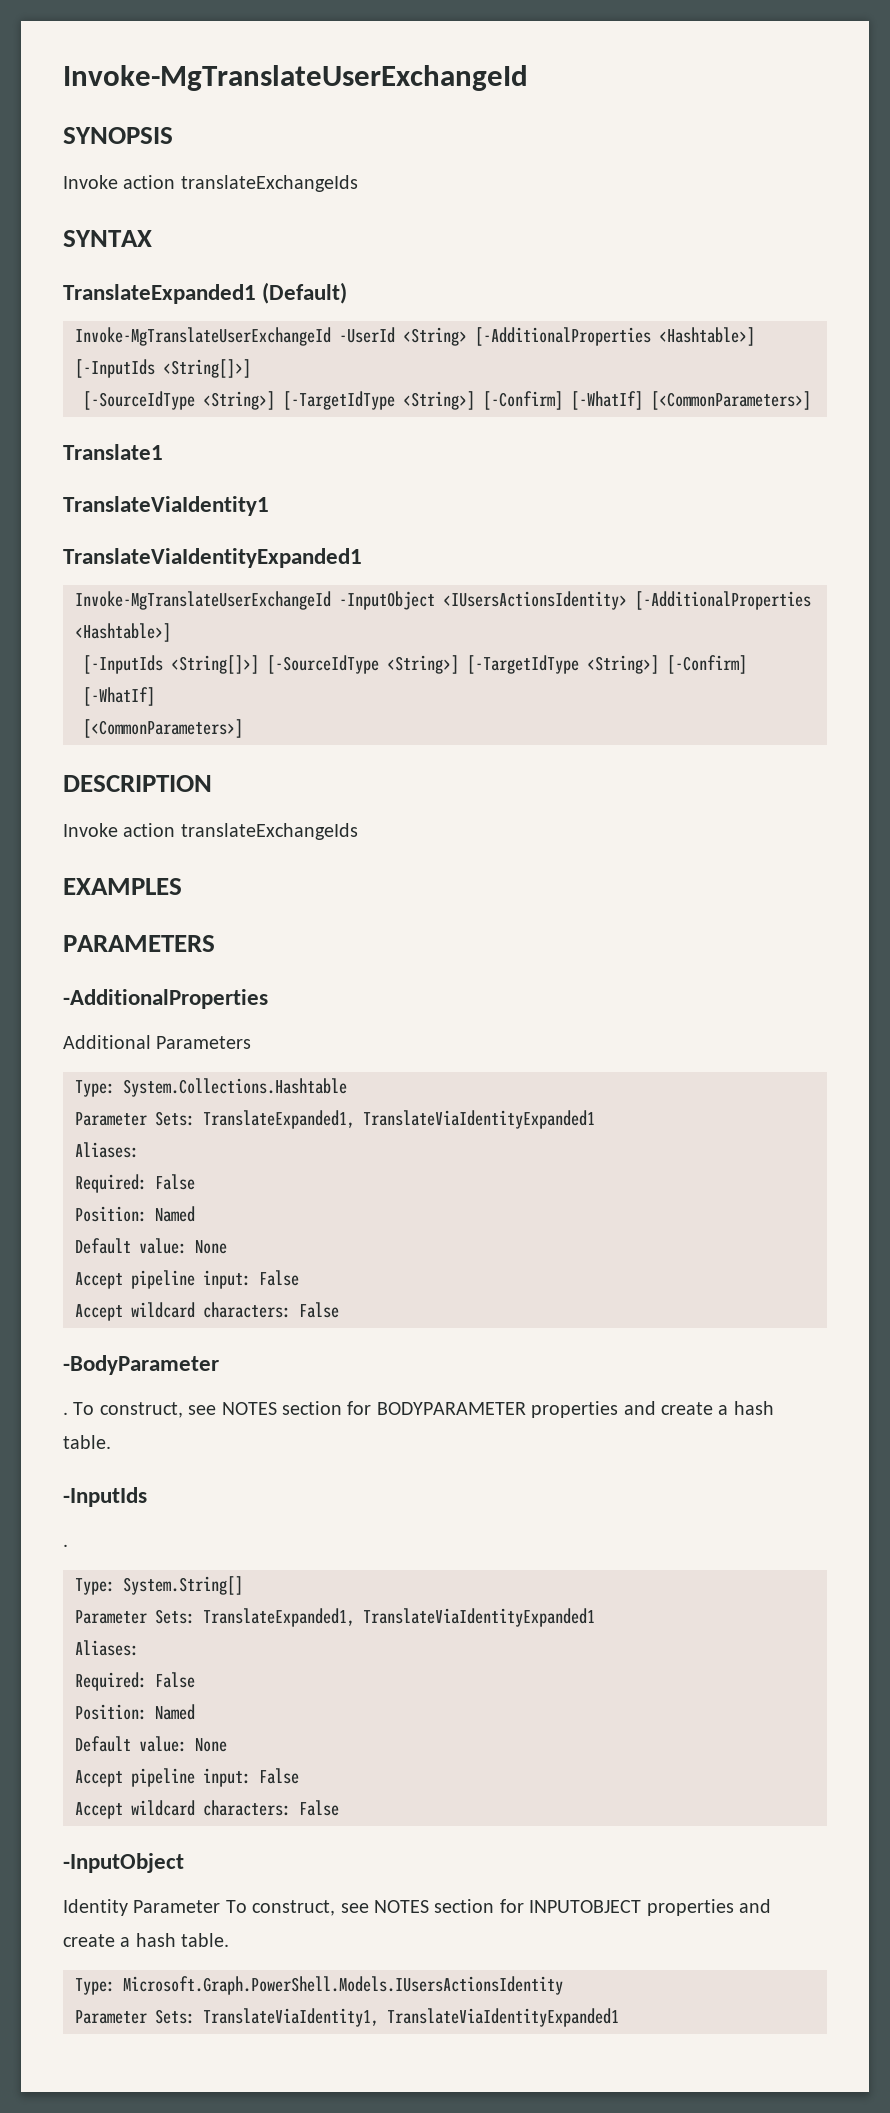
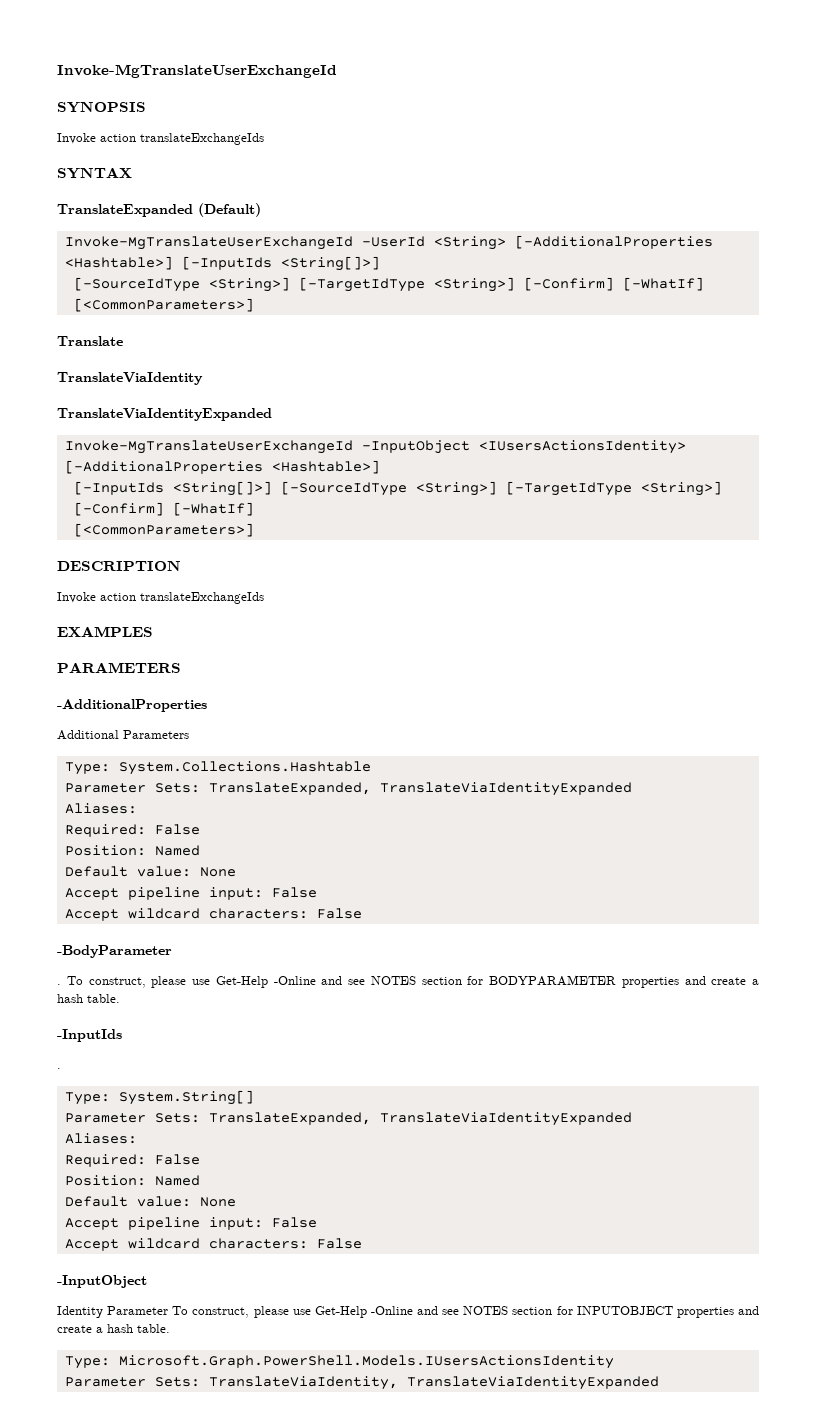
- TranslateExpanded1 (Default)
+ TranslateExpanded (Default)
- Translate1
- TranslateViaIdentity1
- TranslateViaIdentityExpanded1
+ Translate
+ TranslateViaIdentity
+ TranslateViaIdentityExpanded
  Type: System.Collections.Hashtable
- Parameter Sets: TranslateExpanded1, TranslateViaIdentityExpanded1
+ Parameter Sets: TranslateExpanded, TranslateViaIdentityExpanded
- To construct, see NOTES section for BODYPARAMETER properties and create a hash table.
+ To construct, please use Get-Help -Online and see NOTES section for BODYPARAMETER properties and create a hash table.
  Type: System.String[]
- Parameter Sets: TranslateExpanded1, TranslateViaIdentityExpanded1
+ Parameter Sets: TranslateExpanded, TranslateViaIdentityExpanded
- Identity Parameter To construct, see NOTES section for INPUTOBJECT properties and create a hash table.
+ Identity Parameter To construct, please use Get-Help -Online and see NOTES section for INPUTOBJECT properties and create a hash table.
- Parameter Sets: TranslateViaIdentity1, TranslateViaIdentityExpanded1
+ Parameter Sets: TranslateViaIdentity, TranslateViaIdentityExpanded

